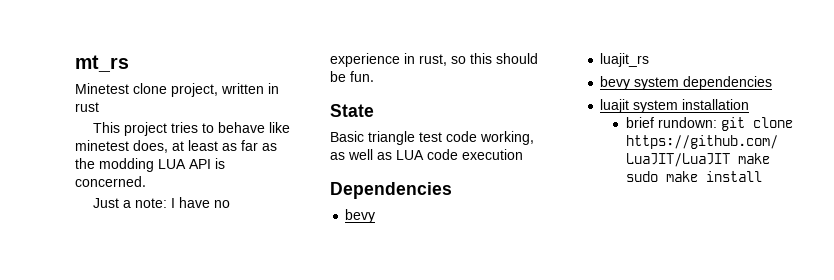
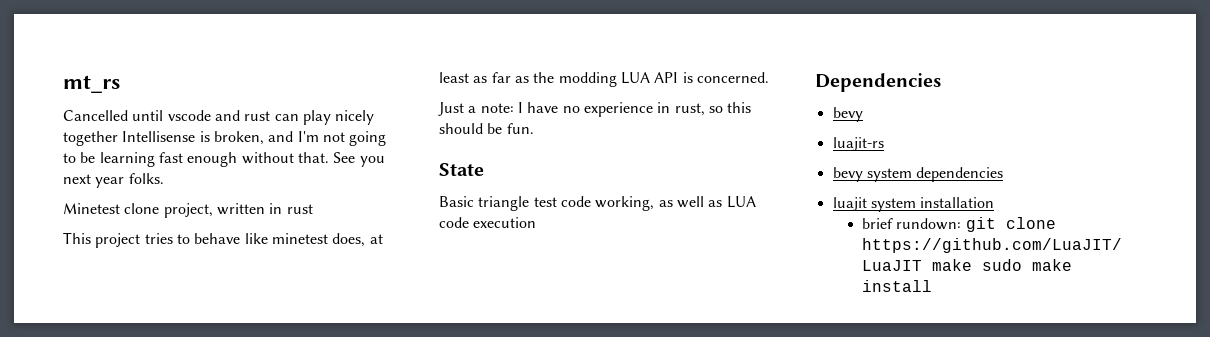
+ Cancelled until vscode and rust can play nicely together Intellisense is broken, and I'm not going to be learning fast enough without that. See you next year folks.
- luajit_rs
+ luajit-rs

